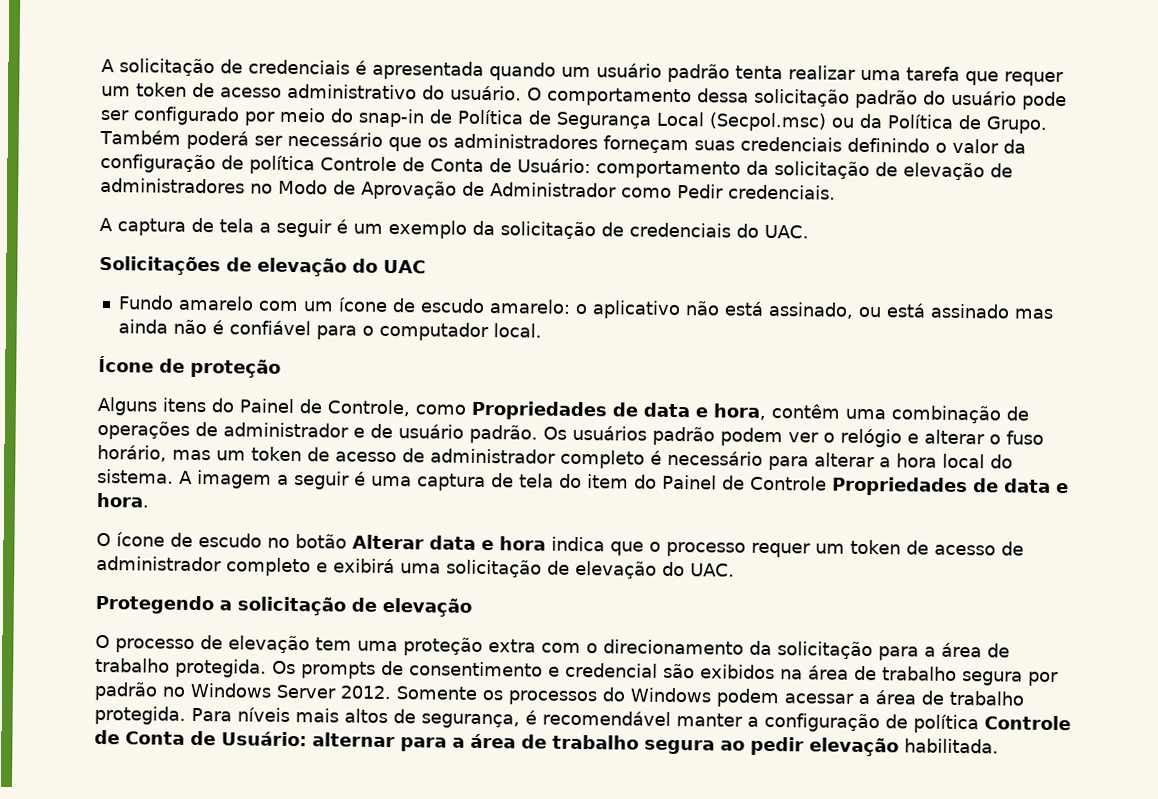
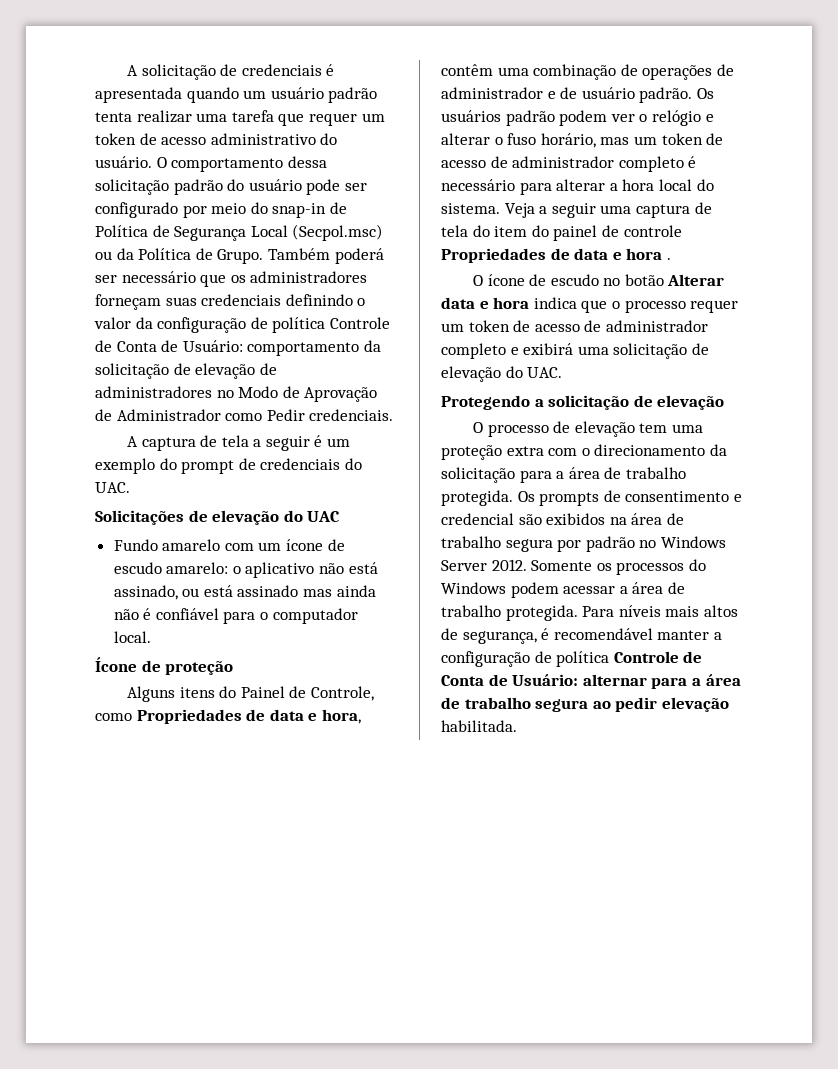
- A captura de tela a seguir é um exemplo da solicitação de credenciais do UAC.
+ A captura de tela a seguir é um exemplo do prompt de credenciais do UAC.
- A imagem a seguir é uma captura de tela do item do Painel de Controle Propriedades de data e hora.
+ Veja a seguir uma captura de tela do item do painel de controle Propriedades de data e hora .

